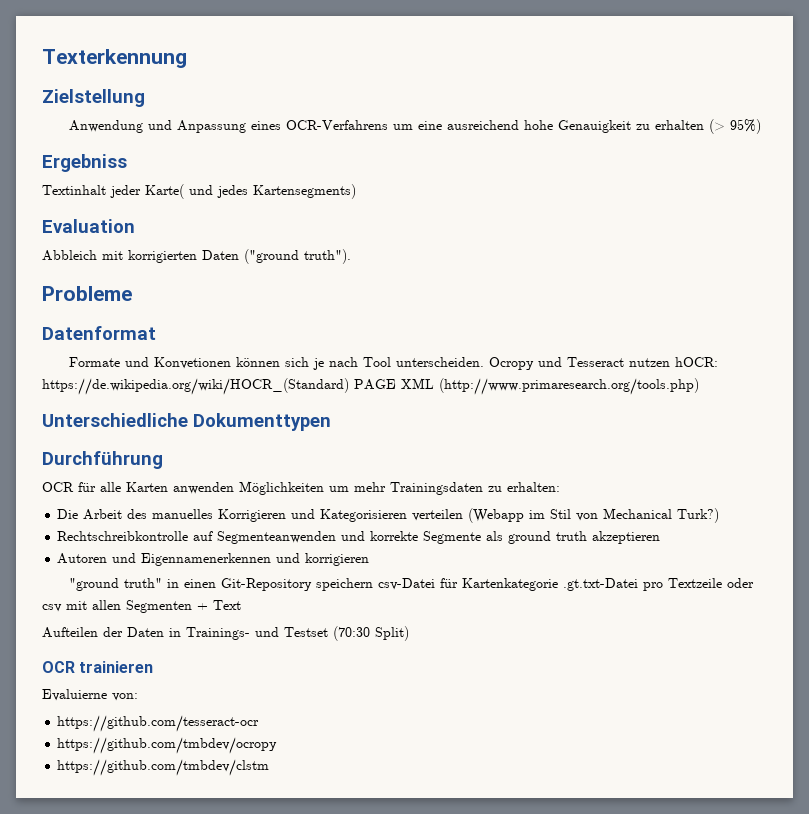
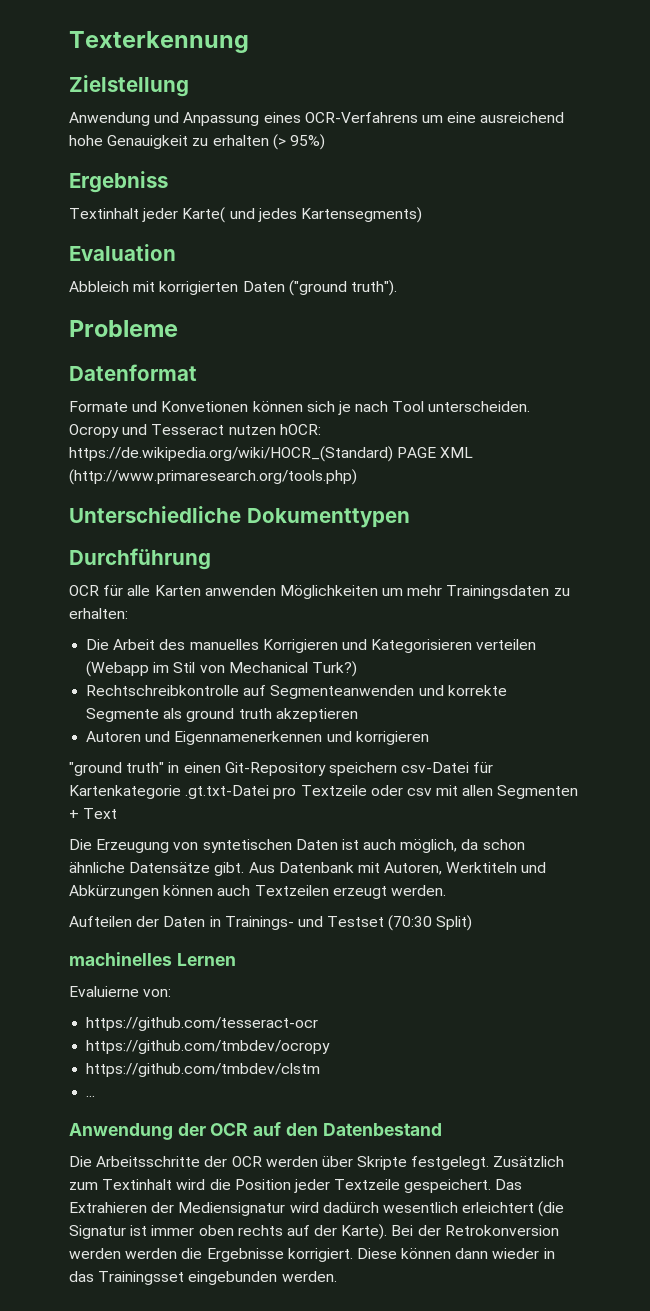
+ Die Erzeugung von syntetischen Daten ist auch möglich, da schon ähnliche Datensätze gibt. Aus Datenbank mit Autoren, Werktiteln und Abkürzungen können auch Textzeilen erzeugt werden.
- OCR trainieren
+ machinelles Lernen
+ ...
+ Anwendung der OCR auf den Datenbestand
+ Die Arbeitsschritte der OCR werden über Skripte festgelegt. Zusätzlich zum Textinhalt wird die Position jeder Textzeile gespeichert. Das Extrahieren der Mediensignatur wird dadürch wesentlich erleichtert (die Signatur ist immer oben rechts auf der Karte). Bei der Retrokonversion werden werden die Ergebnisse korrigiert. Diese können dann wieder in das Trainingsset eingebunden werden.

